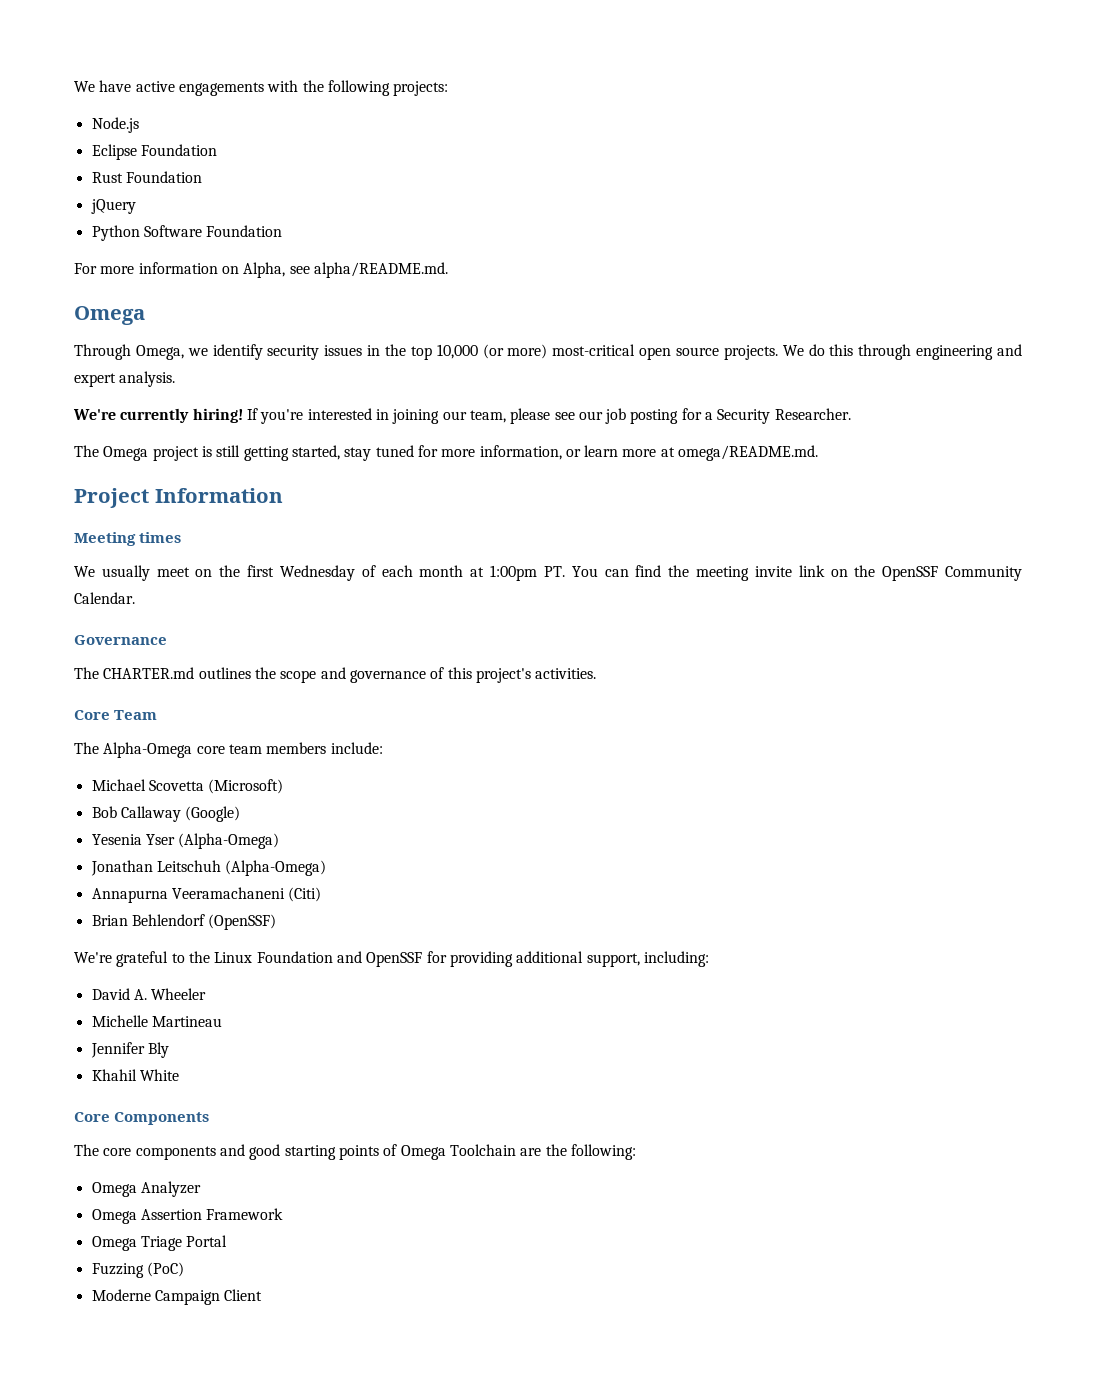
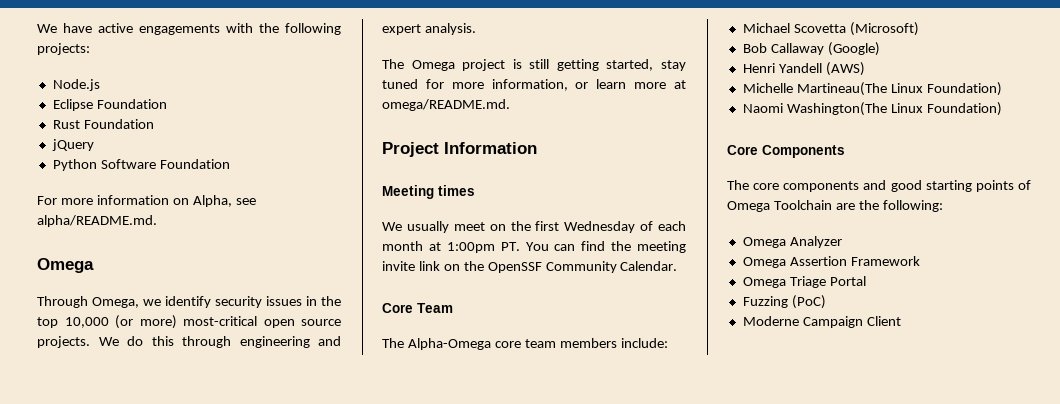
- We're currently hiring! If you're interested in joining our team, please see our job posting for a Security Researcher.
- Governance
- The CHARTER.md outlines the scope and governance of this project's activities.
- Yesenia Yser (Alpha-Omega)
- Jonathan Leitschuh (Alpha-Omega)
- Annapurna Veeramachaneni (Citi)
- Brian Behlendorf (OpenSSF)
- We're grateful to the Linux Foundation and OpenSSF for providing additional support, including:
- David A. Wheeler
- Michelle Martineau
- Jennifer Bly
- Khahil White
+ Henri Yandell (AWS)
+ Michelle Martineau(The Linux Foundation)
+ Naomi Washington(The Linux Foundation)

